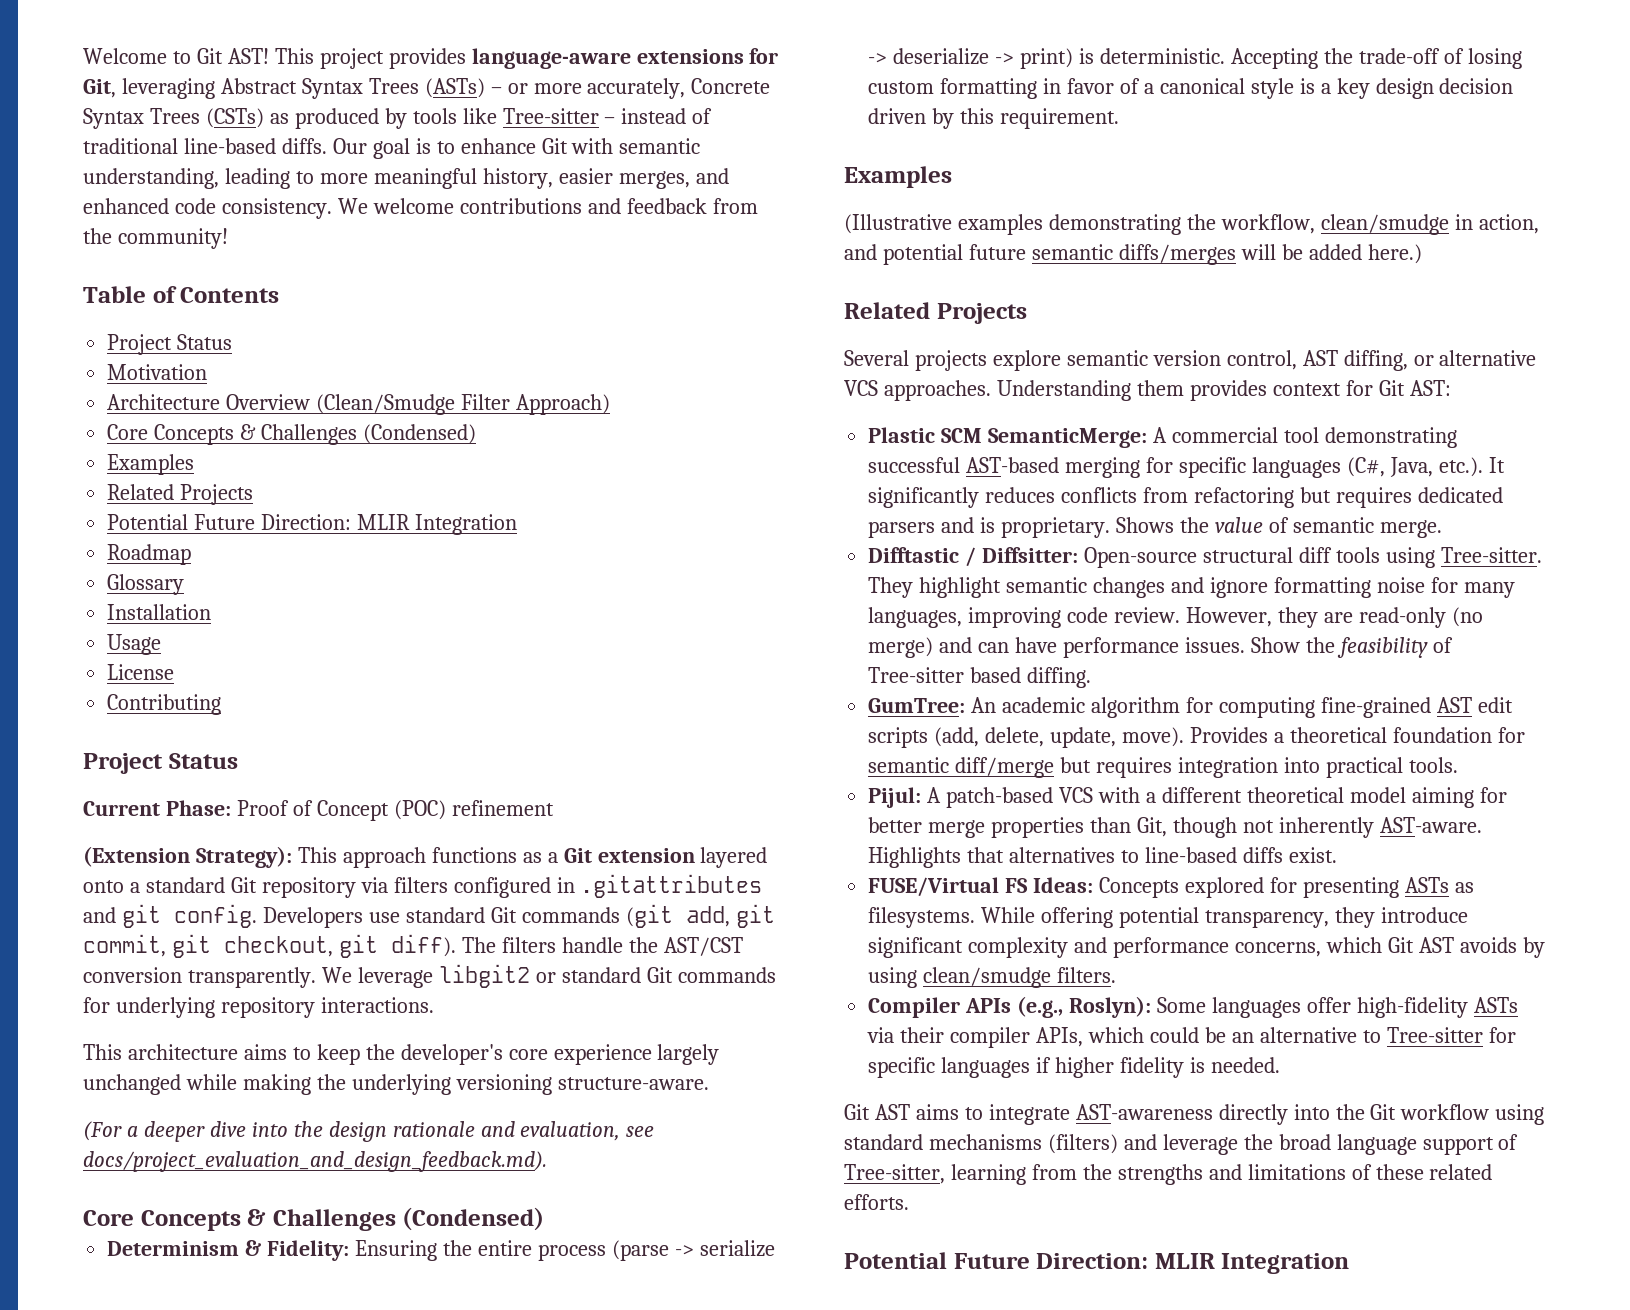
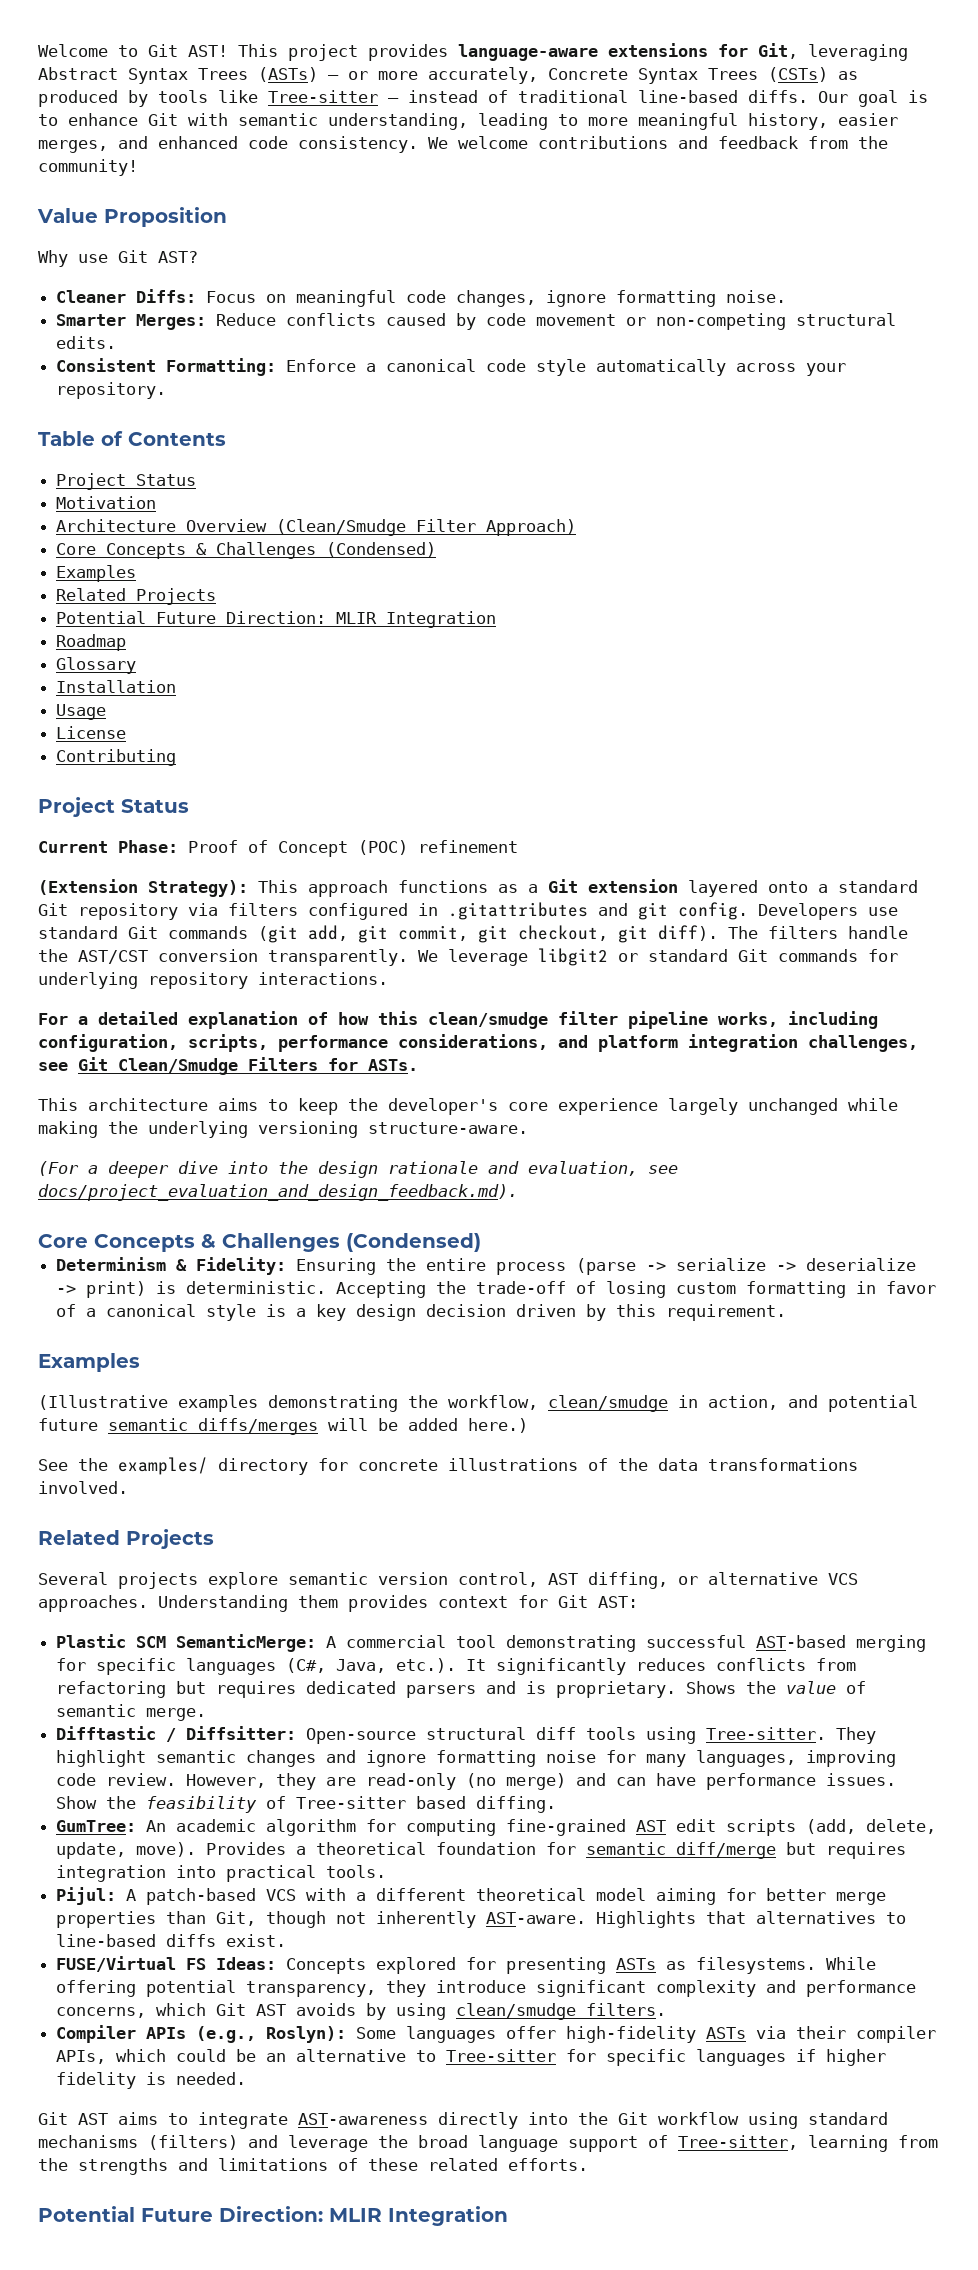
+ Value Proposition
+ Why use Git AST?
+ Cleaner Diffs: Focus on meaningful code changes, ignore formatting noise.
+ Smarter Merges: Reduce conflicts caused by code movement or non-competing structural edits.
+ Consistent Formatting: Enforce a canonical code style automatically across your repository.
+ For a detailed explanation of how this clean/smudge filter pipeline works, including configuration, scripts, performance considerations, and platform integration challenges, see Git Clean/Smudge Filters for ASTs.
+ See the examples/ directory for concrete illustrations of the data transformations involved.

